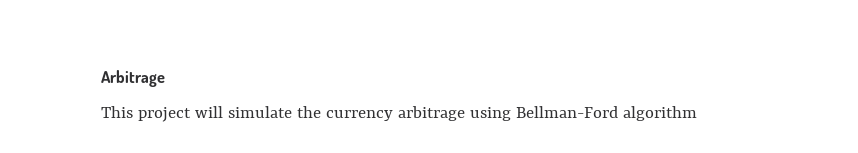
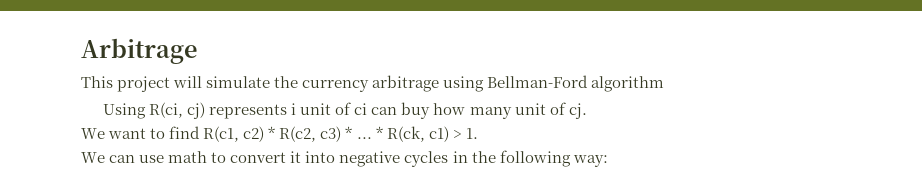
+ Using R(ci, cj) represents i unit of ci can buy how many unit of cj.
+ We want to find R(c1, c2) * R(c2, c3) * ... * R(ck, c1) > 1.
+ We can use math to convert it into negative cycles in the following way:

